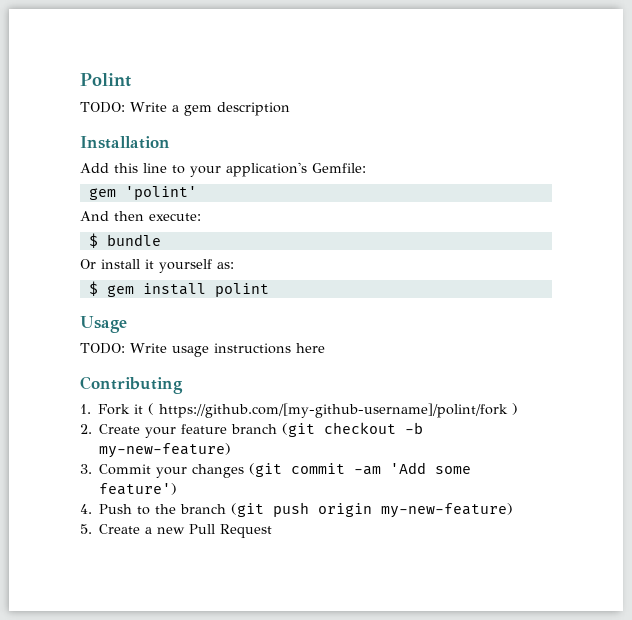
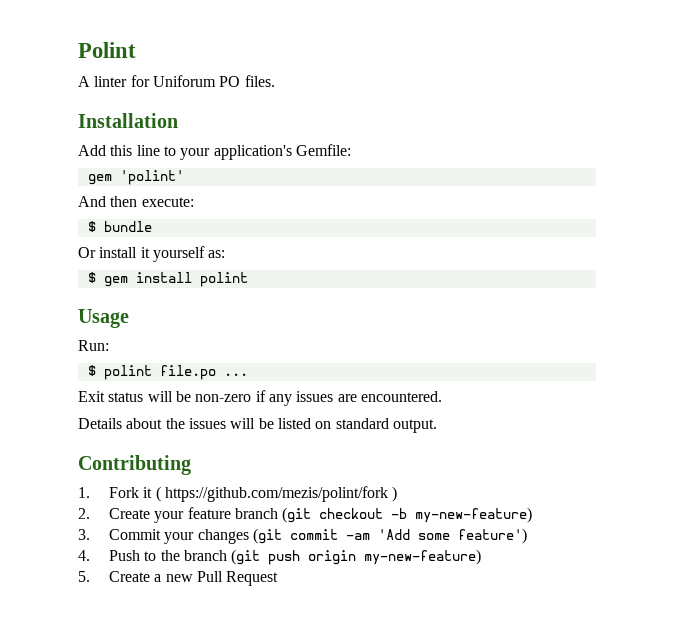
- TODO: Write a gem description
+ A linter for Uniforum PO files.
- TODO: Write usage instructions here
+ Run:
+ $ polint file.po ...
+ Exit status will be non-zero if any issues are encountered.
+ Details about the issues will be listed on standard output.
- 1. Fork it ( https://github.com/[my-github-username]/polint/fork )
+ 1. Fork it ( https://github.com/mezis/polint/fork )

